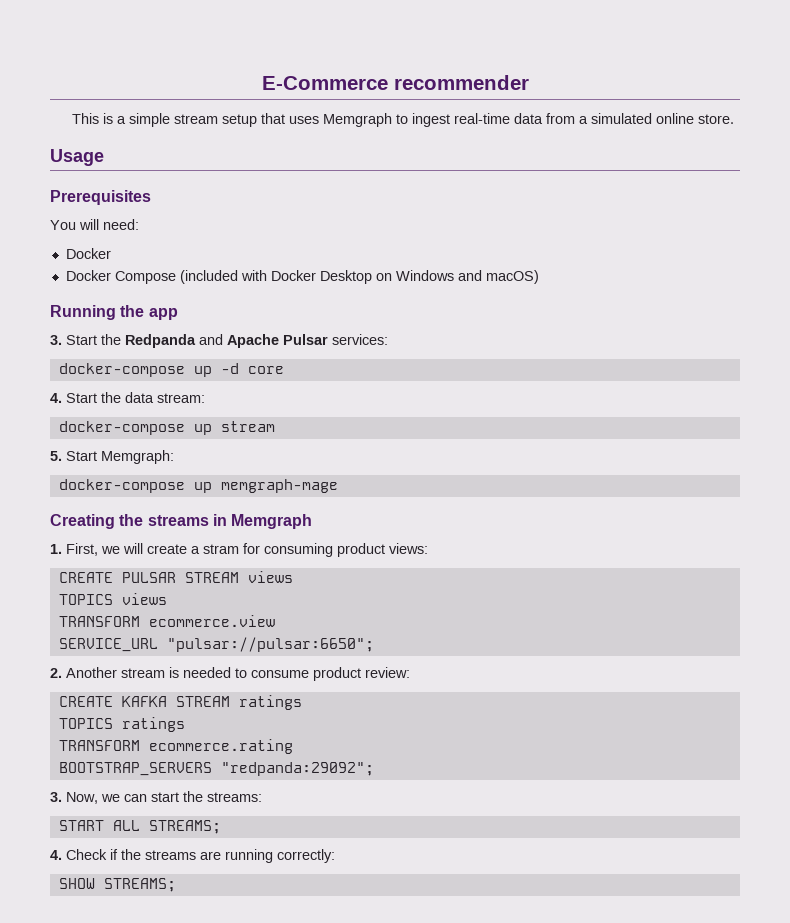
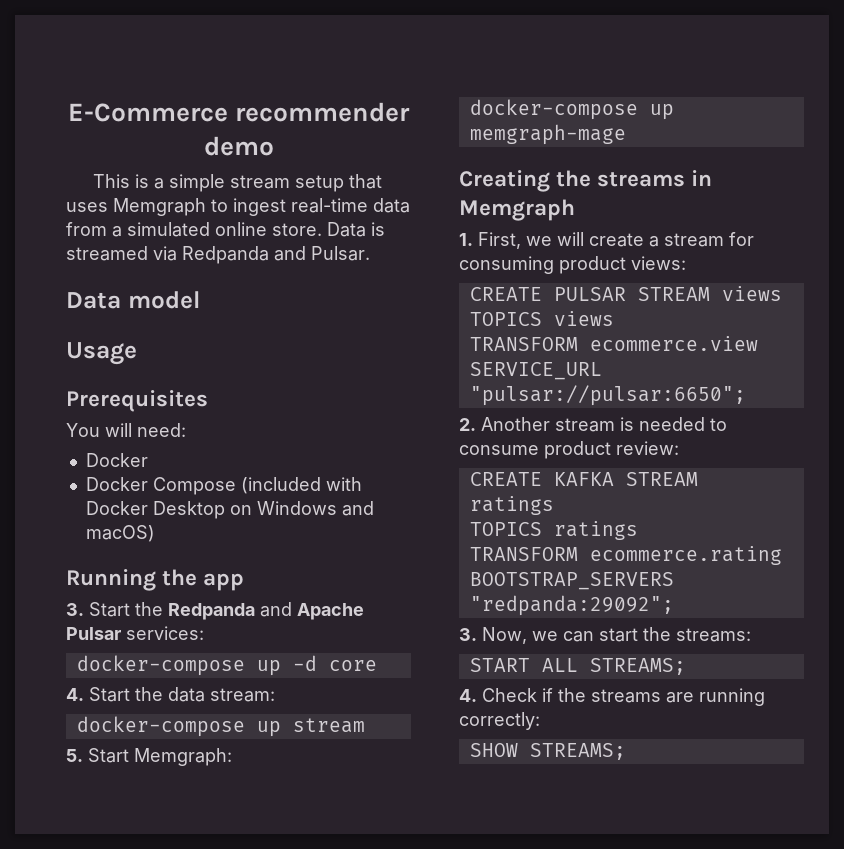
- E-Commerce recommender
+ E-Commerce recommender demo
+ Data is streamed via Redpanda and Pulsar.
+ Data model
- 1. First, we will create a stram for consuming product views:
+ 1. First, we will create a stream for consuming product views:

